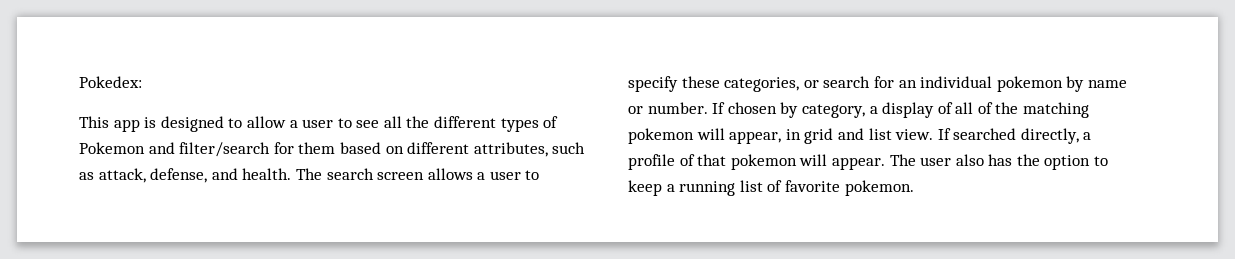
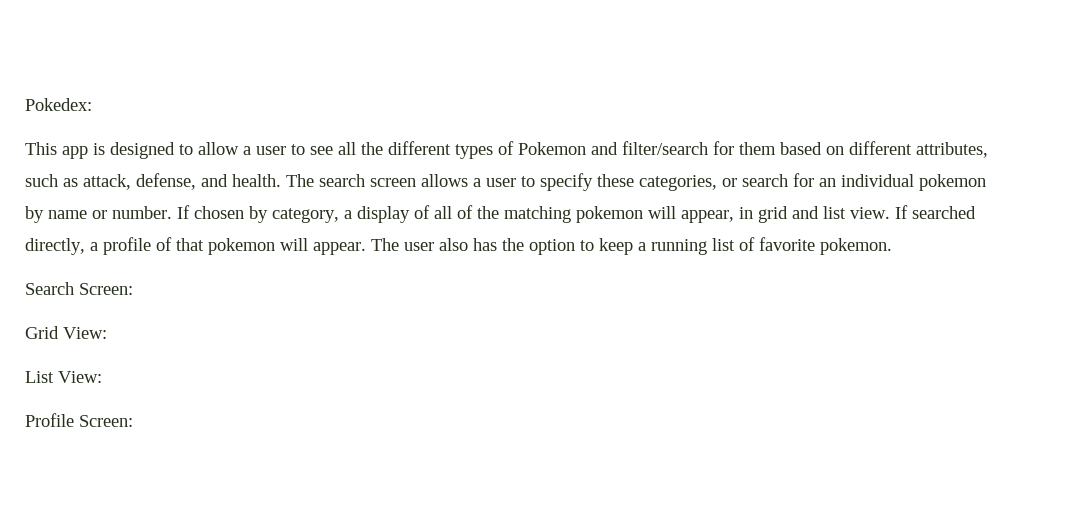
+ Search Screen:
+ Grid View:
+ List View:
+ Profile Screen:

